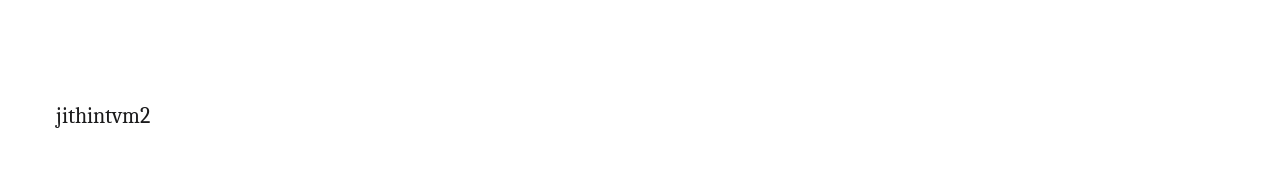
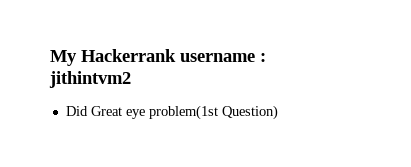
- jithintvm2
+ My Hackerrank username : jithintvm2
+ Did Great eye problem(1st Question)

